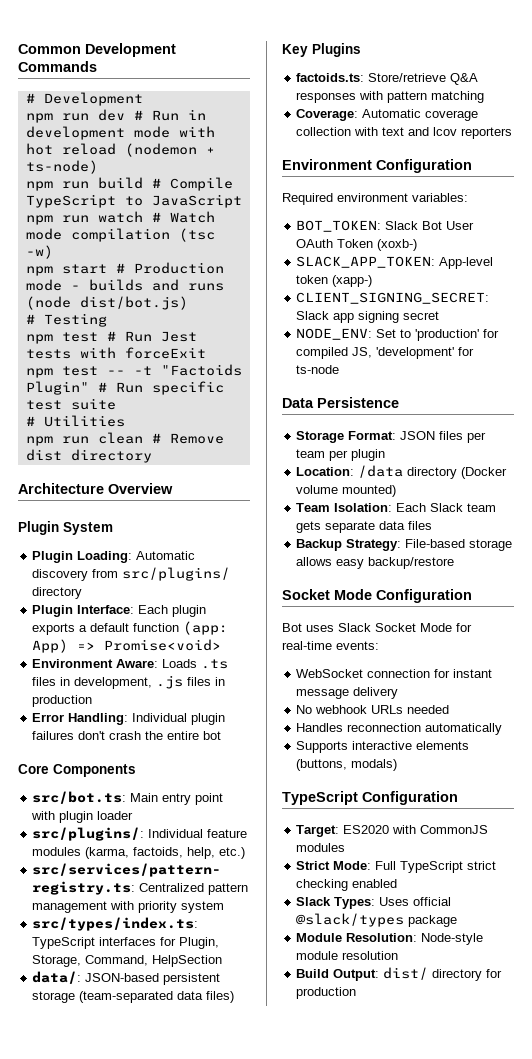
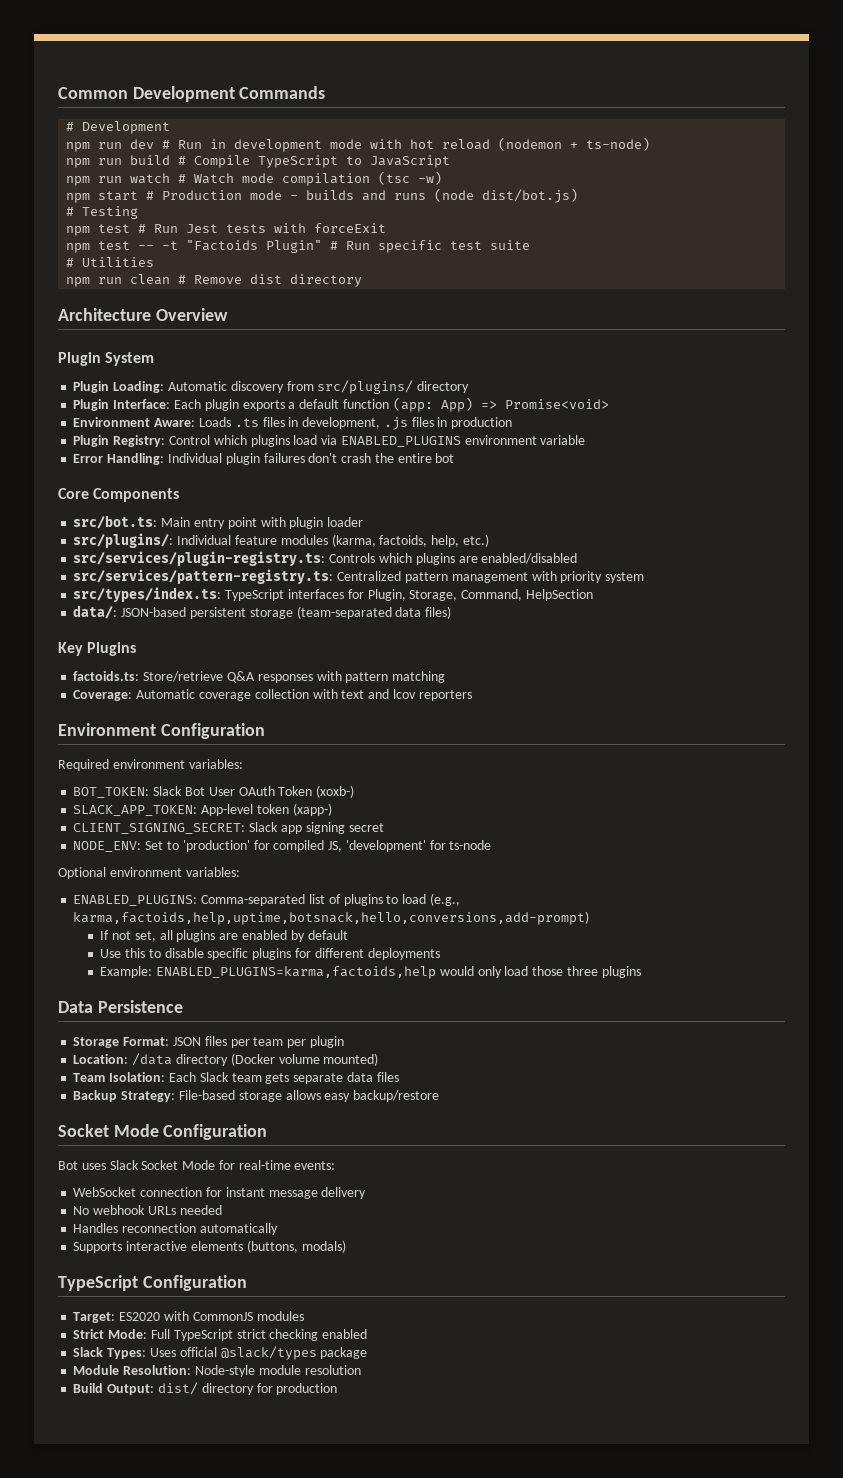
+ Plugin Registry: Control which plugins load via ENABLED_PLUGINS environment variable
+ src/services/plugin-registry.ts: Controls which plugins are enabled/disabled
+ Optional environment variables:
+ ENABLED_PLUGINS: Comma-separated list of plugins to load (e.g., karma,factoids,help,uptime,botsnack,hello,conversions,add-prompt)
+ If not set, all plugins are enabled by default
+ Use this to disable specific plugins for different deployments
+ Example: ENABLED_PLUGINS=karma,factoids,help would only load those three plugins

